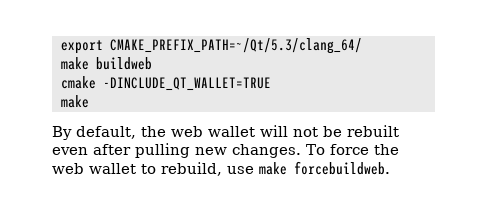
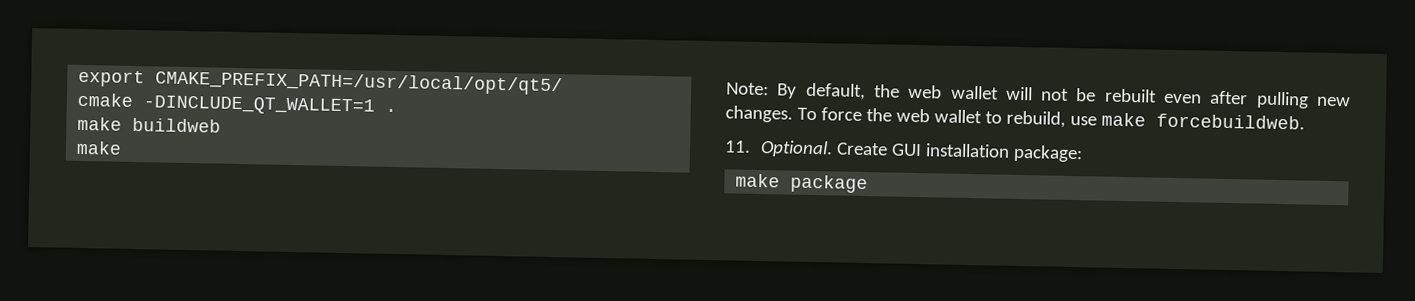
- export CMAKE_PREFIX_PATH=~/Qt/5.3/clang_64/
+ export CMAKE_PREFIX_PATH=/usr/local/opt/qt5/
+ cmake -DINCLUDE_QT_WALLET=1 .
- cmake -DINCLUDE_QT_WALLET=TRUE
- By default, the web wallet will not be rebuilt even after pulling new changes.
+ Note: By default, the web wallet will not be rebuilt even after pulling new changes.
+ 11. Optional. Create GUI installation package:
+ make package

